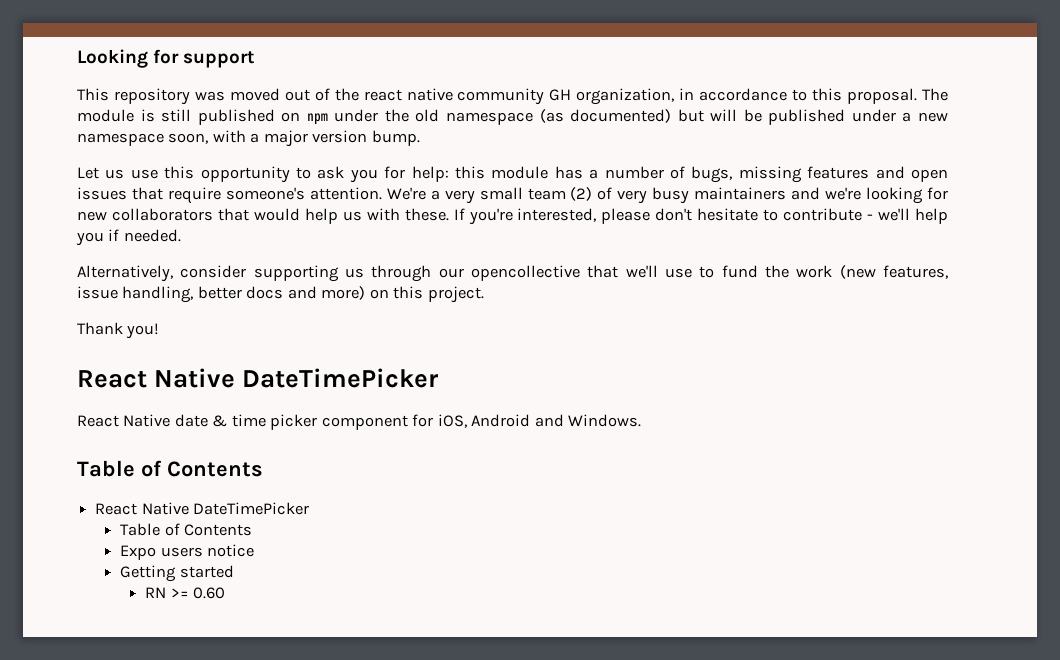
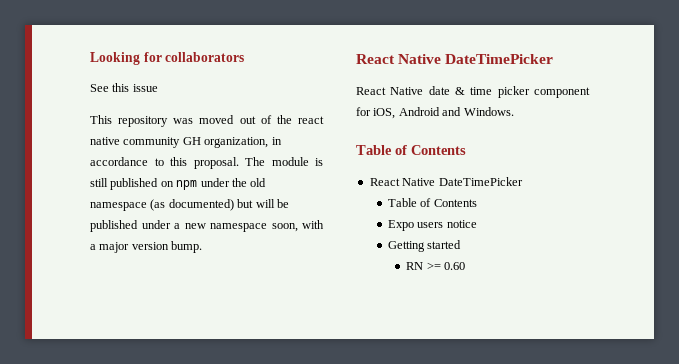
- Looking for support
+ Looking for collaborators
+ See this issue
- Let us use this opportunity to ask you for help: this module has a number of bugs, missing features and open issues that require someone's attention. We're a very small team (2) of very busy maintainers and we're looking for new collaborators that would help us with these. If you're interested, please don't hesitate to contribute - we'll help you if needed.
- Alternatively, consider supporting us through our opencollective that we'll use to fund the work (new features, issue handling, better docs and more) on this project.
- Thank you!

